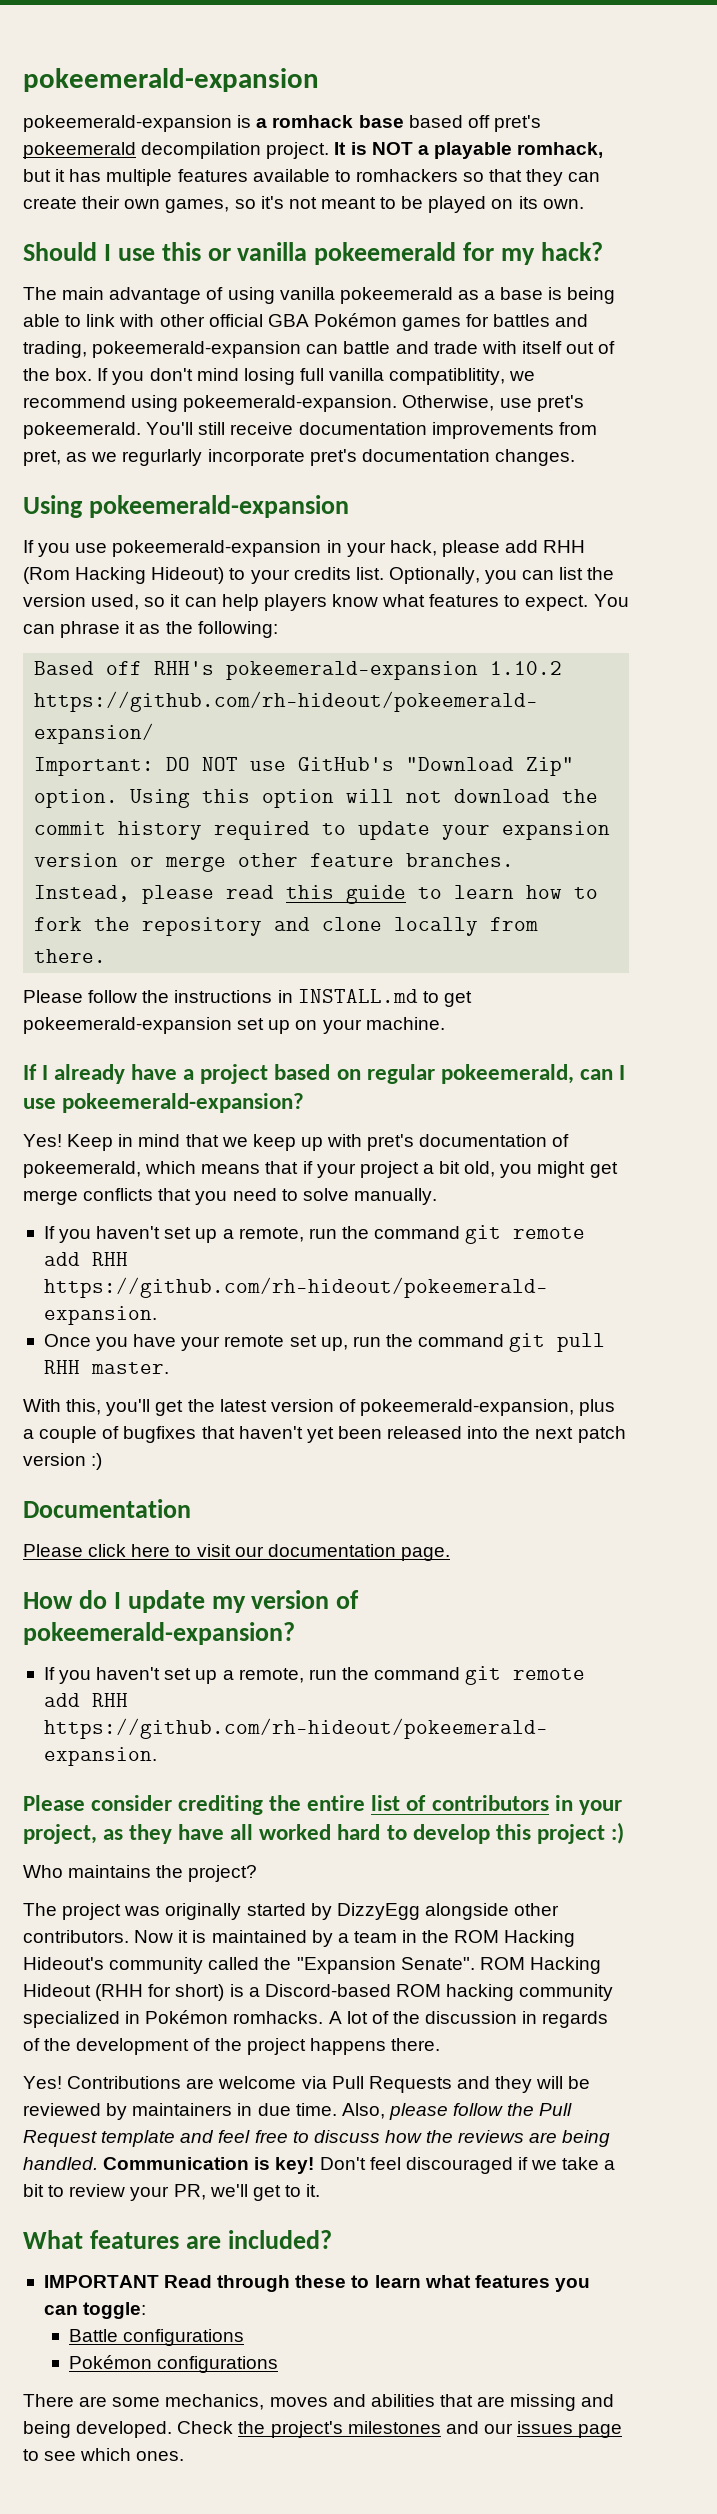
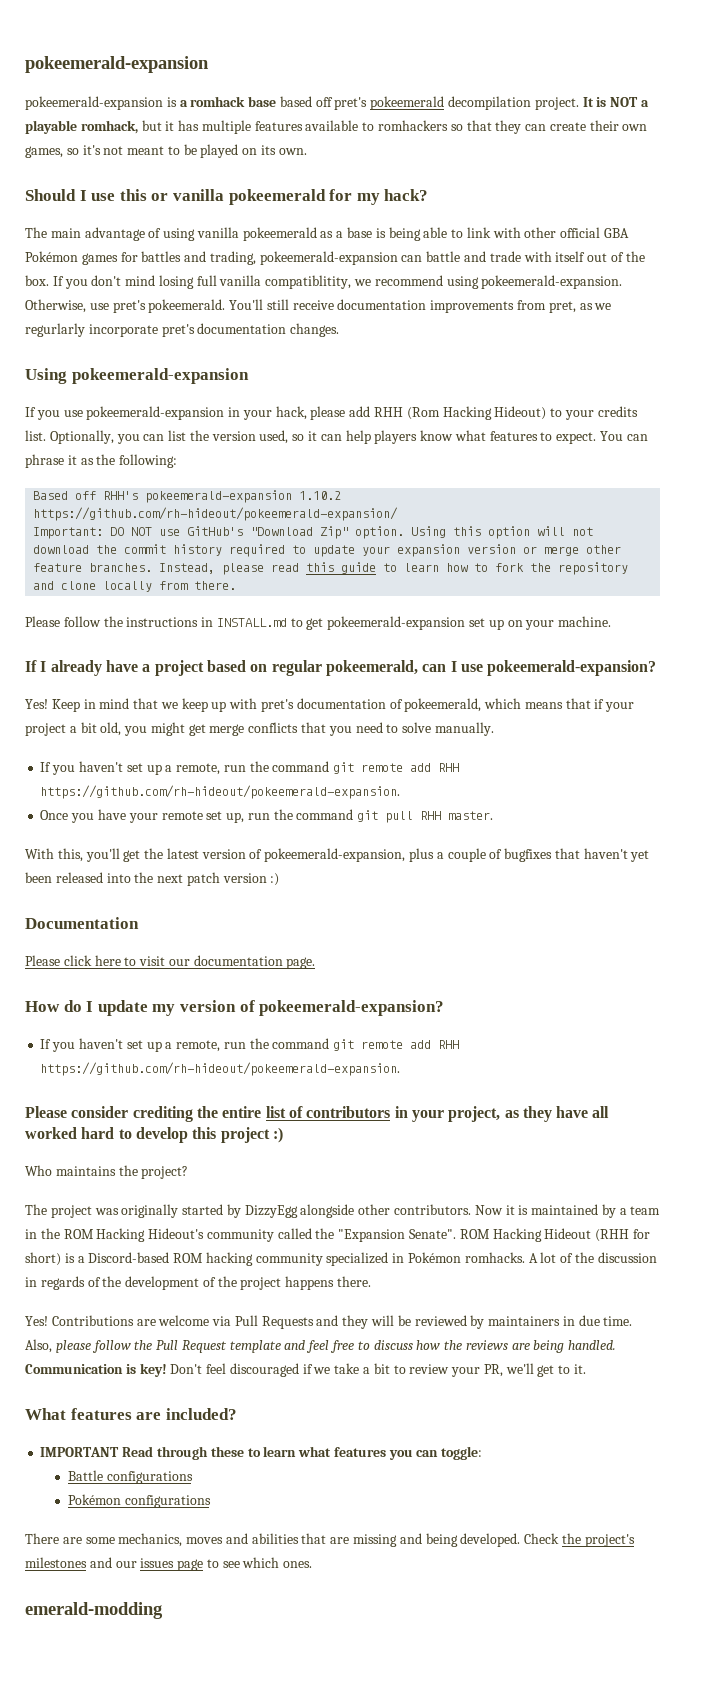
+ emerald-modding

